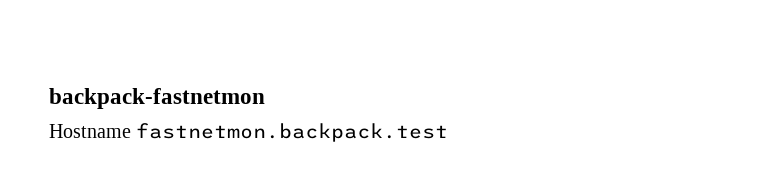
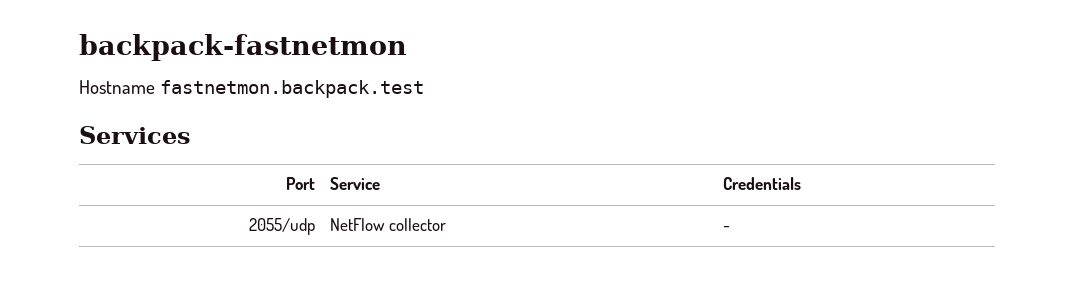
+ Services
+ Port | Service | Credentials
+ 2055/udp | NetFlow collector | -

